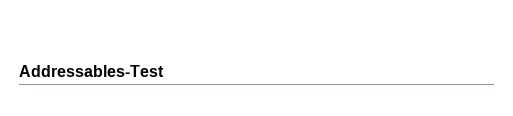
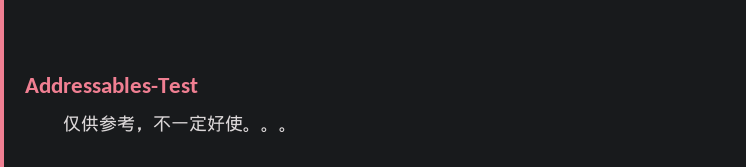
+ 仅供参考，不一定好使。。。

